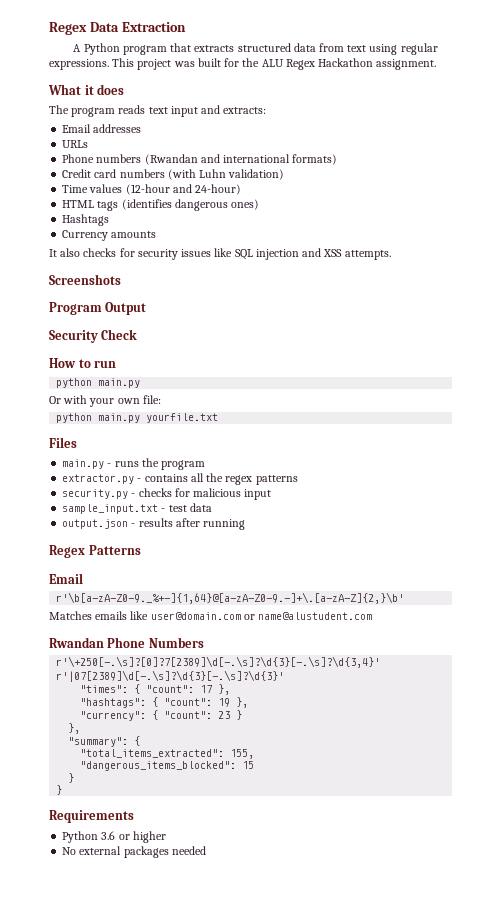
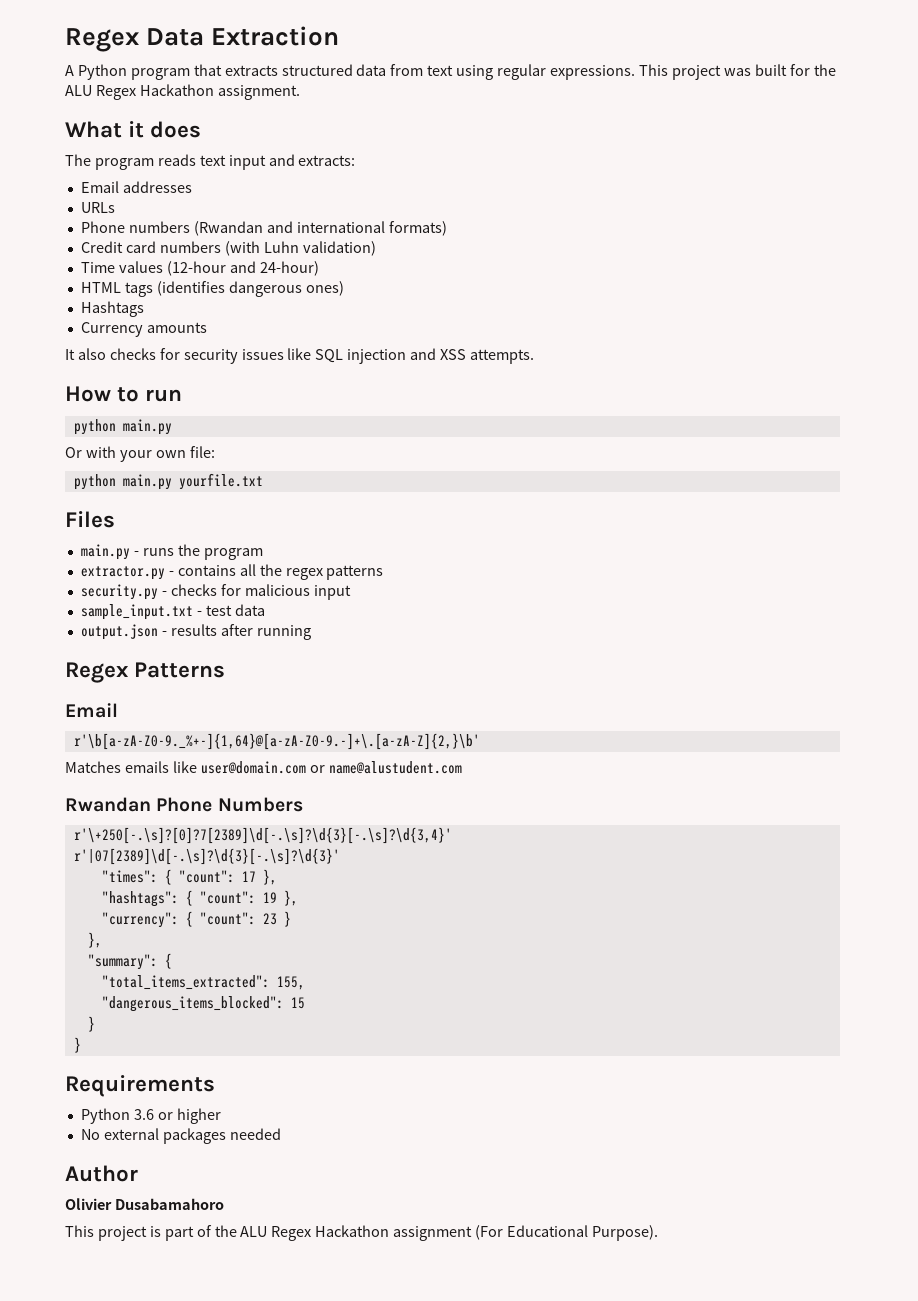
- Screenshots
- Program Output
- Security Check
+ Author
+ Olivier Dusabamahoro
+ This project is part of the ALU Regex Hackathon assignment (For Educational Purpose).

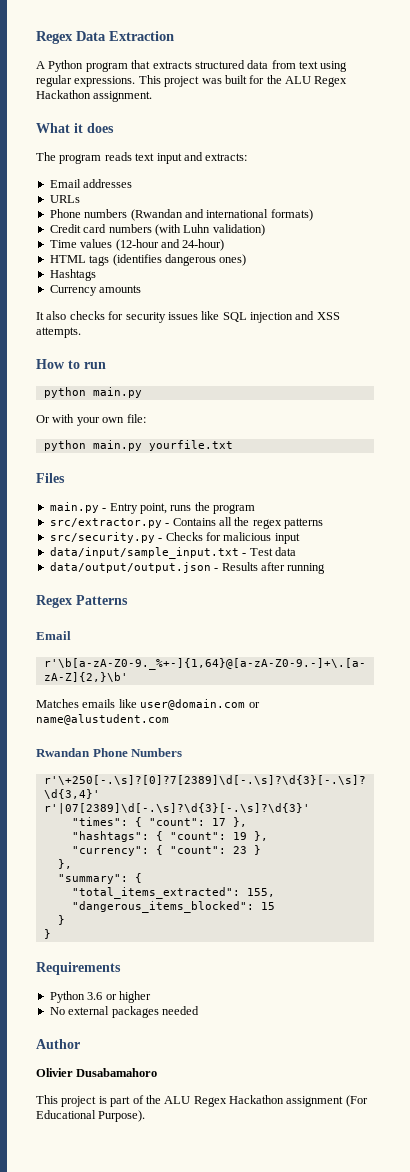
- main.py - runs the program
+ main.py - Entry point, runs the program
- extractor.py - contains all the regex patterns
+ src/extractor.py - Contains all the regex patterns
- security.py - checks for malicious input
+ src/security.py - Checks for malicious input
- sample_input.txt - test data
- output.json - results after running
+ data/input/sample_input.txt - Test data
+ data/output/output.json - Results after running

